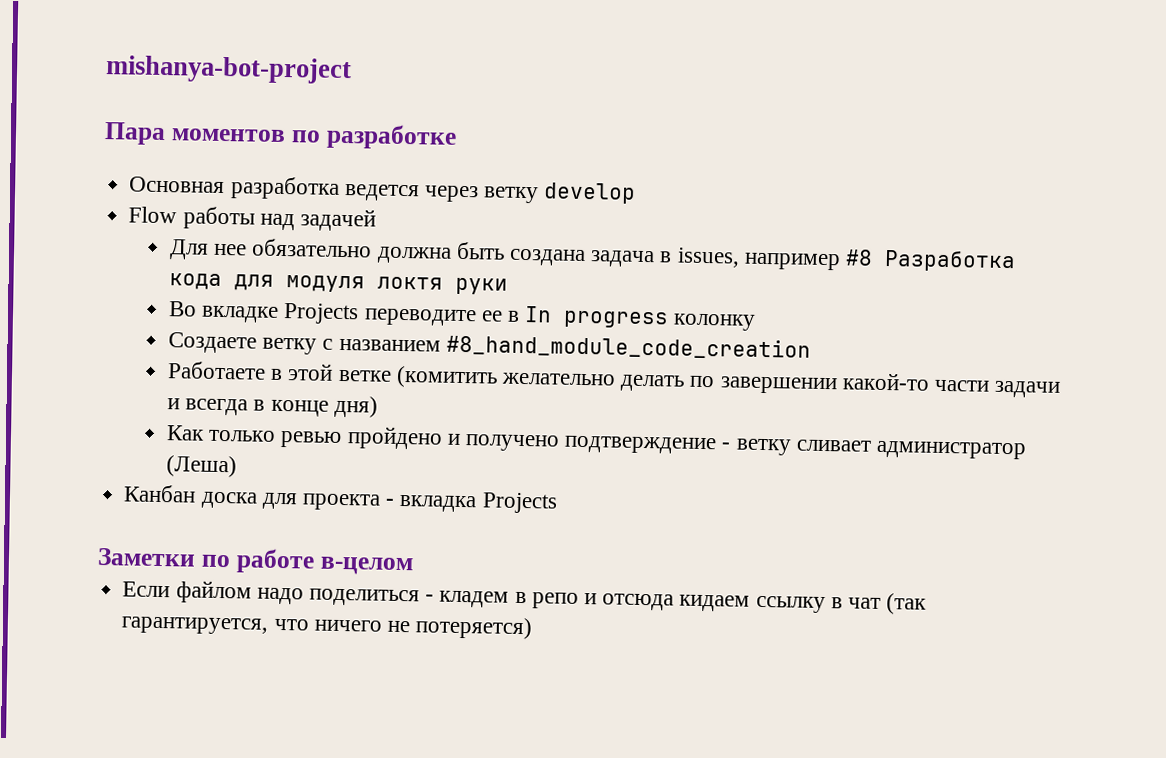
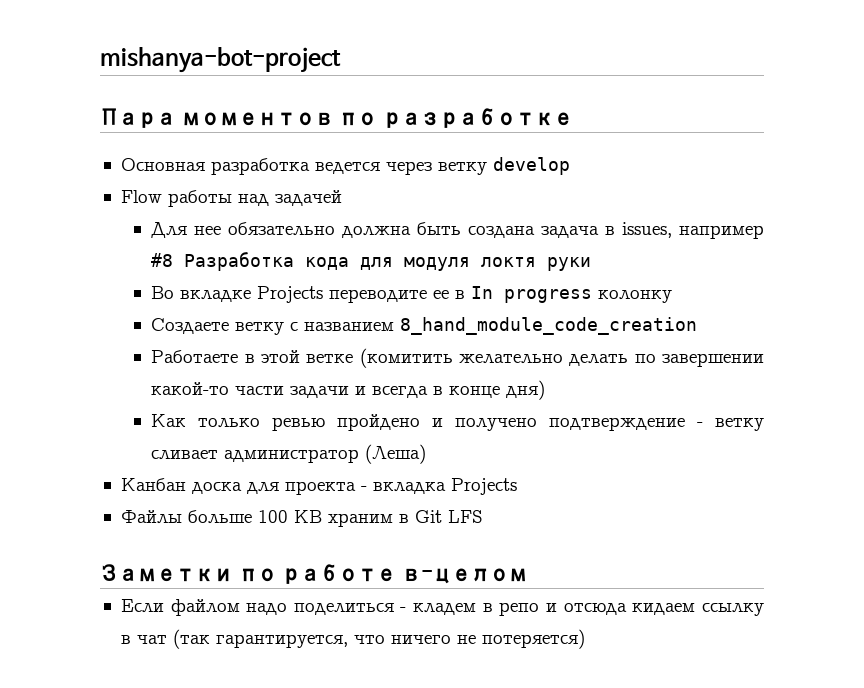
- Создаете ветку с названием #8_hand_module_code_creation
+ Создаете ветку с названием 8_hand_module_code_creation
+ Файлы больше 100 KB храним в Git LFS

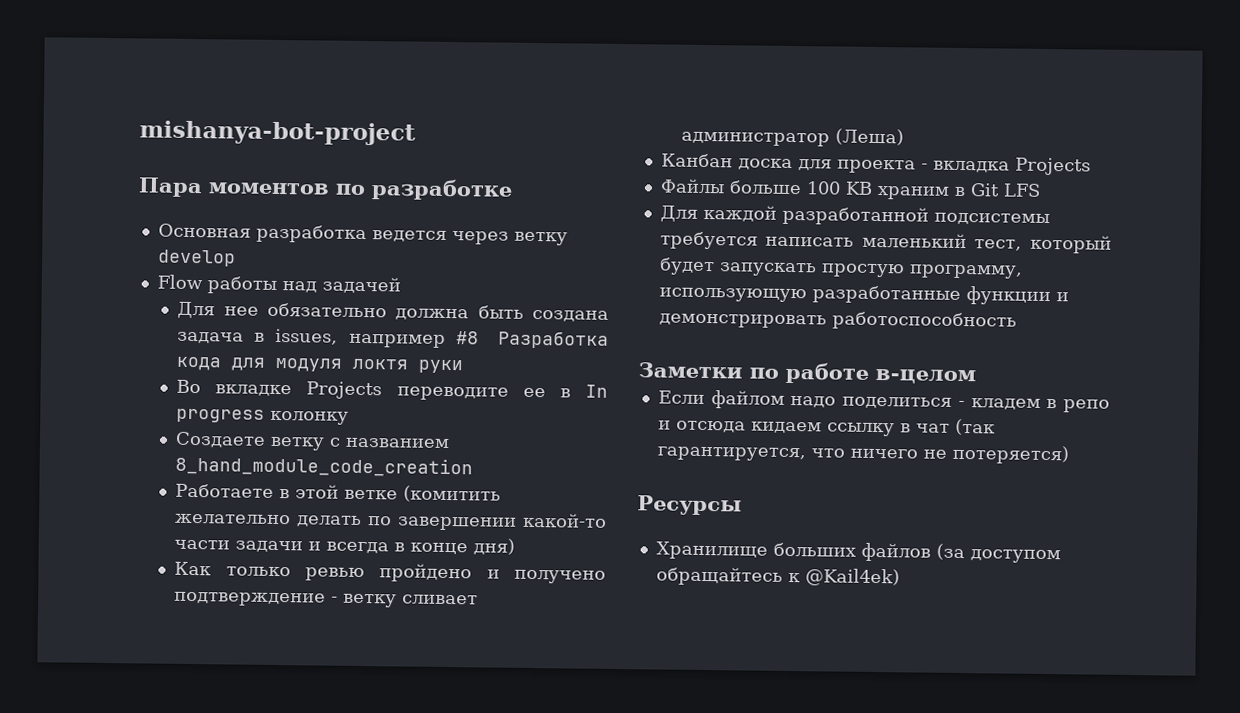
+ Для каждой разработанной подсистемы требуется написать маленький тест, который будет запускать простую программу, использующую разработанные функции и демонстрировать работоспособность
+ Ресурсы
+ Хранилище больших файлов (за доступом обращайтесь к @Kail4ek)

